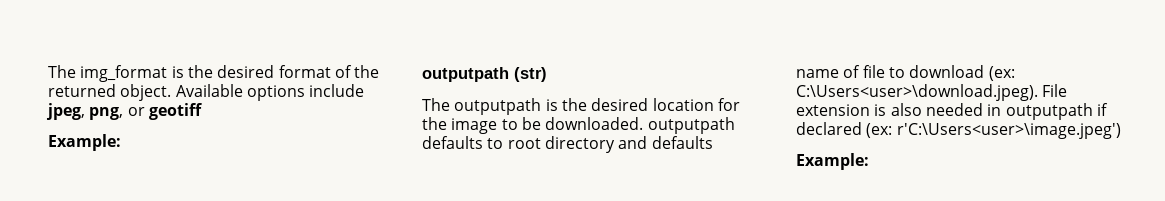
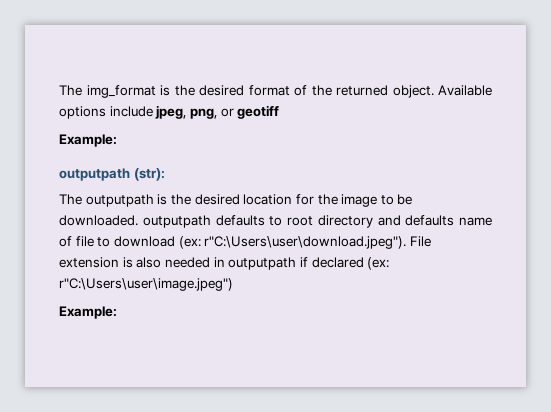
- outputpath (str)
+ outputpath (str):
- The outputpath is the desired location for the image to be downloaded. outputpath defaults to root directory and defaults name of file to download (ex: C:\Users<user>\download.jpeg). File extension is also needed in outputpath if declared (ex: r'C:\Users<user>\image.jpeg')
+ The outputpath is the desired location for the image to be downloaded. outputpath defaults to root directory and defaults name of file to download (ex: r"C:\Users\user\download.jpeg"). File extension is also needed in outputpath if declared (ex: r"C:\Users\user\image.jpeg")

